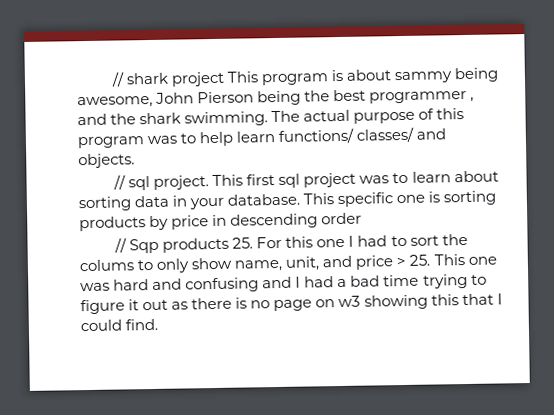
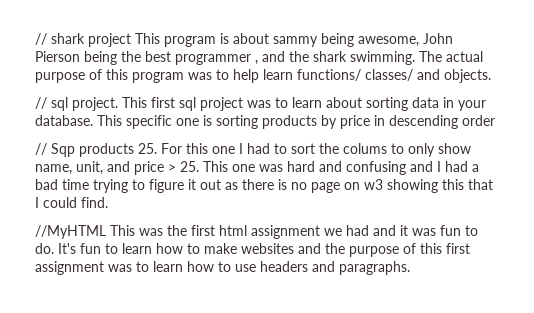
+ //MyHTML This was the first html assignment we had and it was fun to do. It's fun to learn how to make websites and the purpose of this first assignment was to learn how to use headers and paragraphs.

